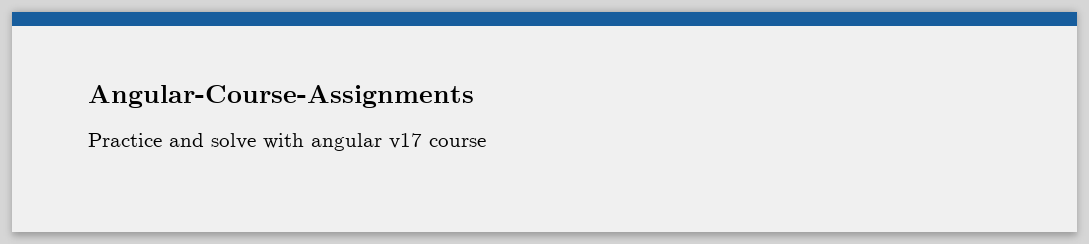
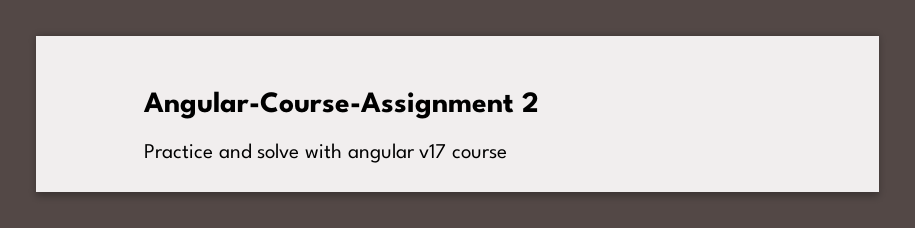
- Angular-Course-Assignments
+ Angular-Course-Assignment 2

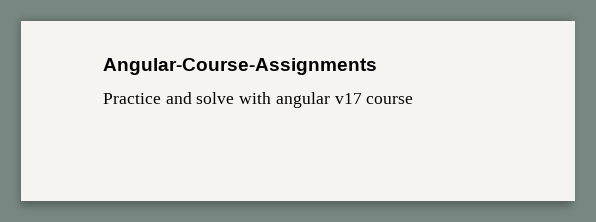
- Angular-Course-Assignment 2
+ Angular-Course-Assignments

